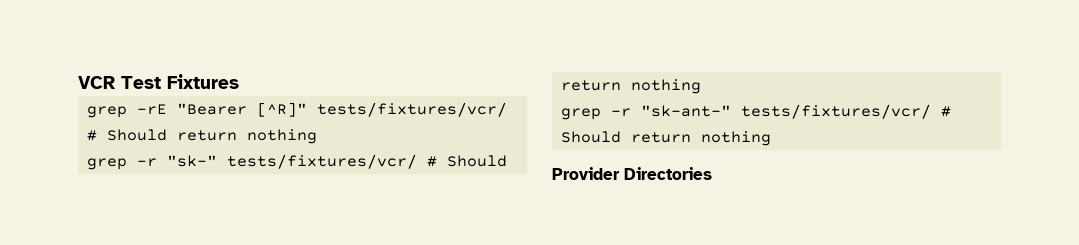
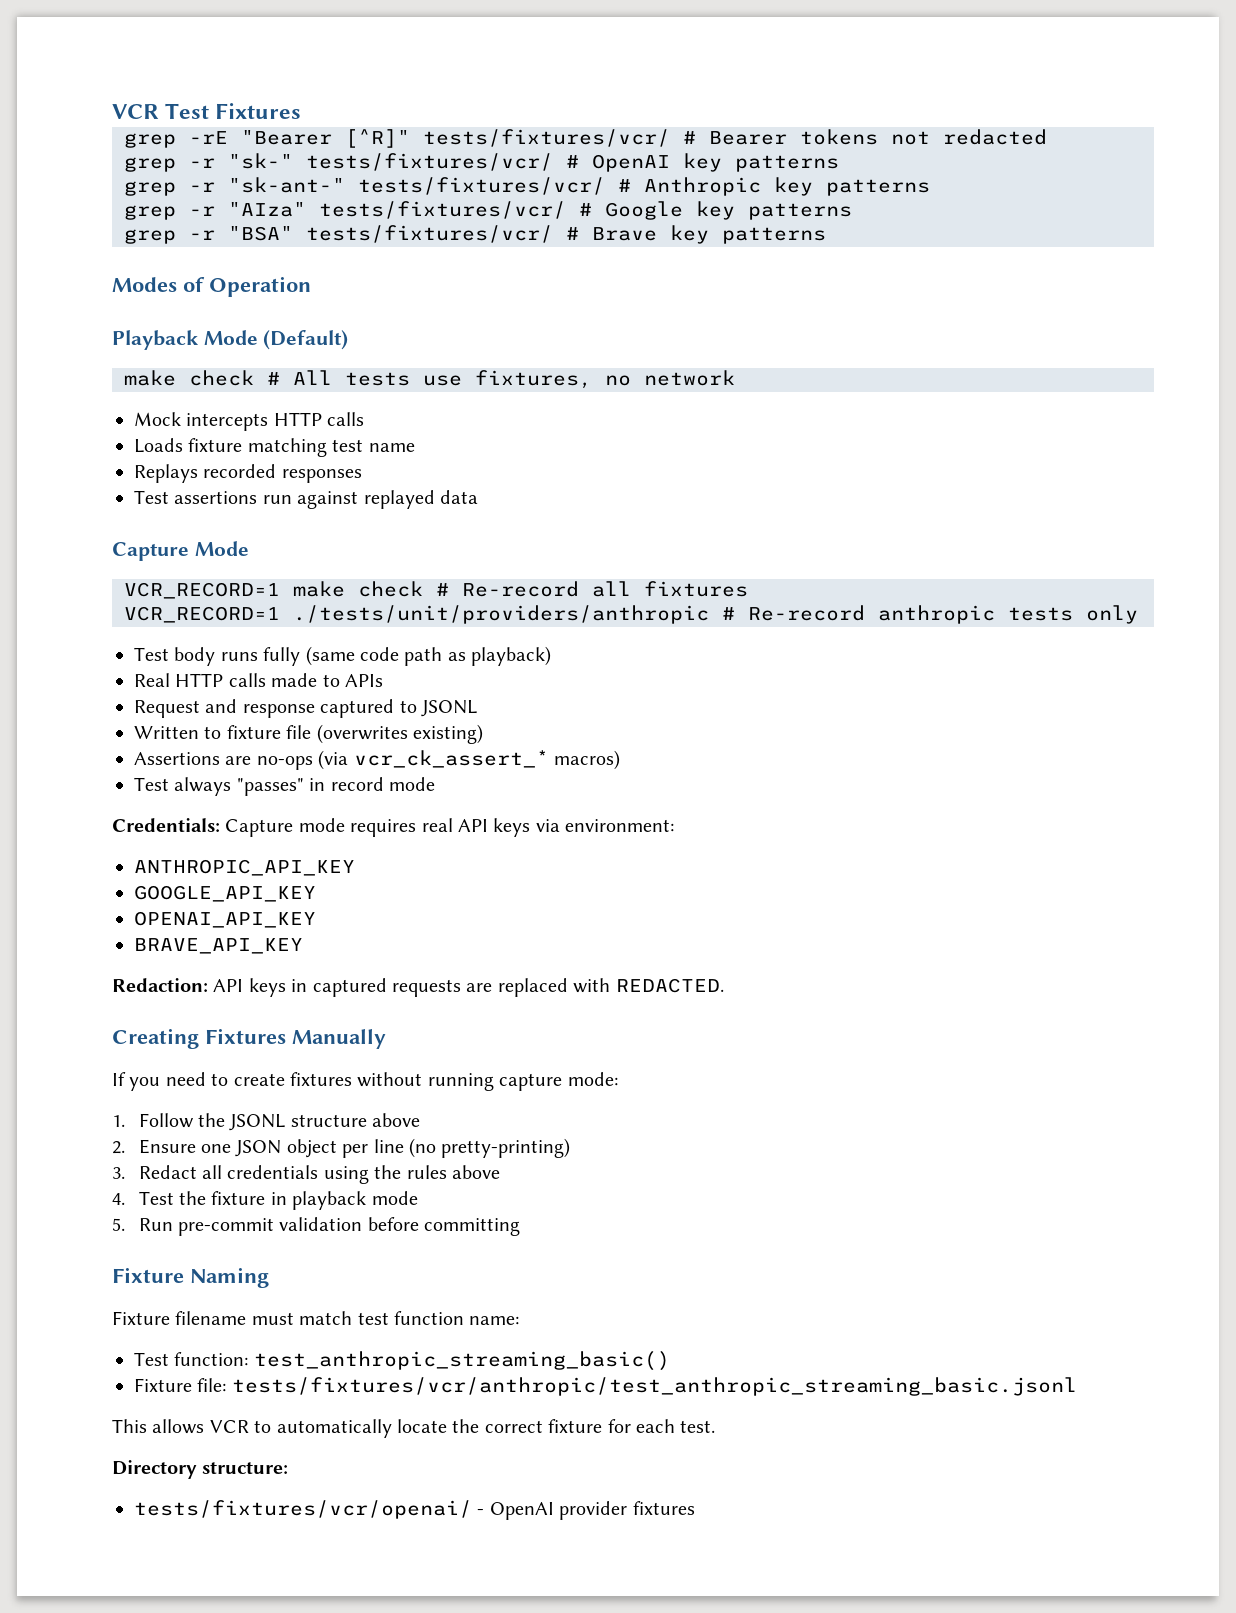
- grep -rE "Bearer [^R]" tests/fixtures/vcr/ # Should return nothing
+ grep -rE "Bearer [^R]" tests/fixtures/vcr/ # Bearer tokens not redacted
- grep -r "sk-" tests/fixtures/vcr/ # Should return nothing
+ grep -r "sk-" tests/fixtures/vcr/ # OpenAI key patterns
- grep -r "sk-ant-" tests/fixtures/vcr/ # Should return nothing
- Provider Directories
+ grep -r "sk-ant-" tests/fixtures/vcr/ # Anthropic key patterns
+ grep -r "AIza" tests/fixtures/vcr/ # Google key patterns
+ grep -r "BSA" tests/fixtures/vcr/ # Brave key patterns
+ Modes of Operation
+ Playback Mode (Default)
+ make check # All tests use fixtures, no network
+ Mock intercepts HTTP calls
+ Loads fixture matching test name
+ Replays recorded responses
+ Test assertions run against replayed data
+ Capture Mode
+ VCR_RECORD=1 make check # Re-record all fixtures
+ VCR_RECORD=1 ./tests/unit/providers/anthropic # Re-record anthropic tests only
+ Test body runs fully (same code path as playback)
+ Real HTTP calls made to APIs
+ Request and response captured to JSONL
+ Written to fixture file (overwrites existing)
+ Assertions are no-ops (via vcr_ck_assert_* macros)
+ Test always "passes" in record mode
+ Credentials: Capture mode requires real API keys via environment:
+ ANTHROPIC_API_KEY
+ GOOGLE_API_KEY
+ OPENAI_API_KEY
+ BRAVE_API_KEY
+ Redaction: API keys in captured requests are replaced with REDACTED.
+ Creating Fixtures Manually
+ If you need to create fixtures without running capture mode:
+ 1. Follow the JSONL structure above
+ 2. Ensure one JSON object per line (no pretty-printing)
+ 3. Redact all credentials using the rules above
+ 4. Test the fixture in playback mode
+ 5. Run pre-commit validation before committing
+ Fixture Naming
+ Fixture filename must match test function name:
+ Test function: test_anthropic_streaming_basic()
+ Fixture file: tests/fixtures/vcr/anthropic/test_anthropic_streaming_basic.jsonl
+ This allows VCR to automatically locate the correct fixture for each test.
+ Directory structure:
+ tests/fixtures/vcr/openai/ - OpenAI provider fixtures

